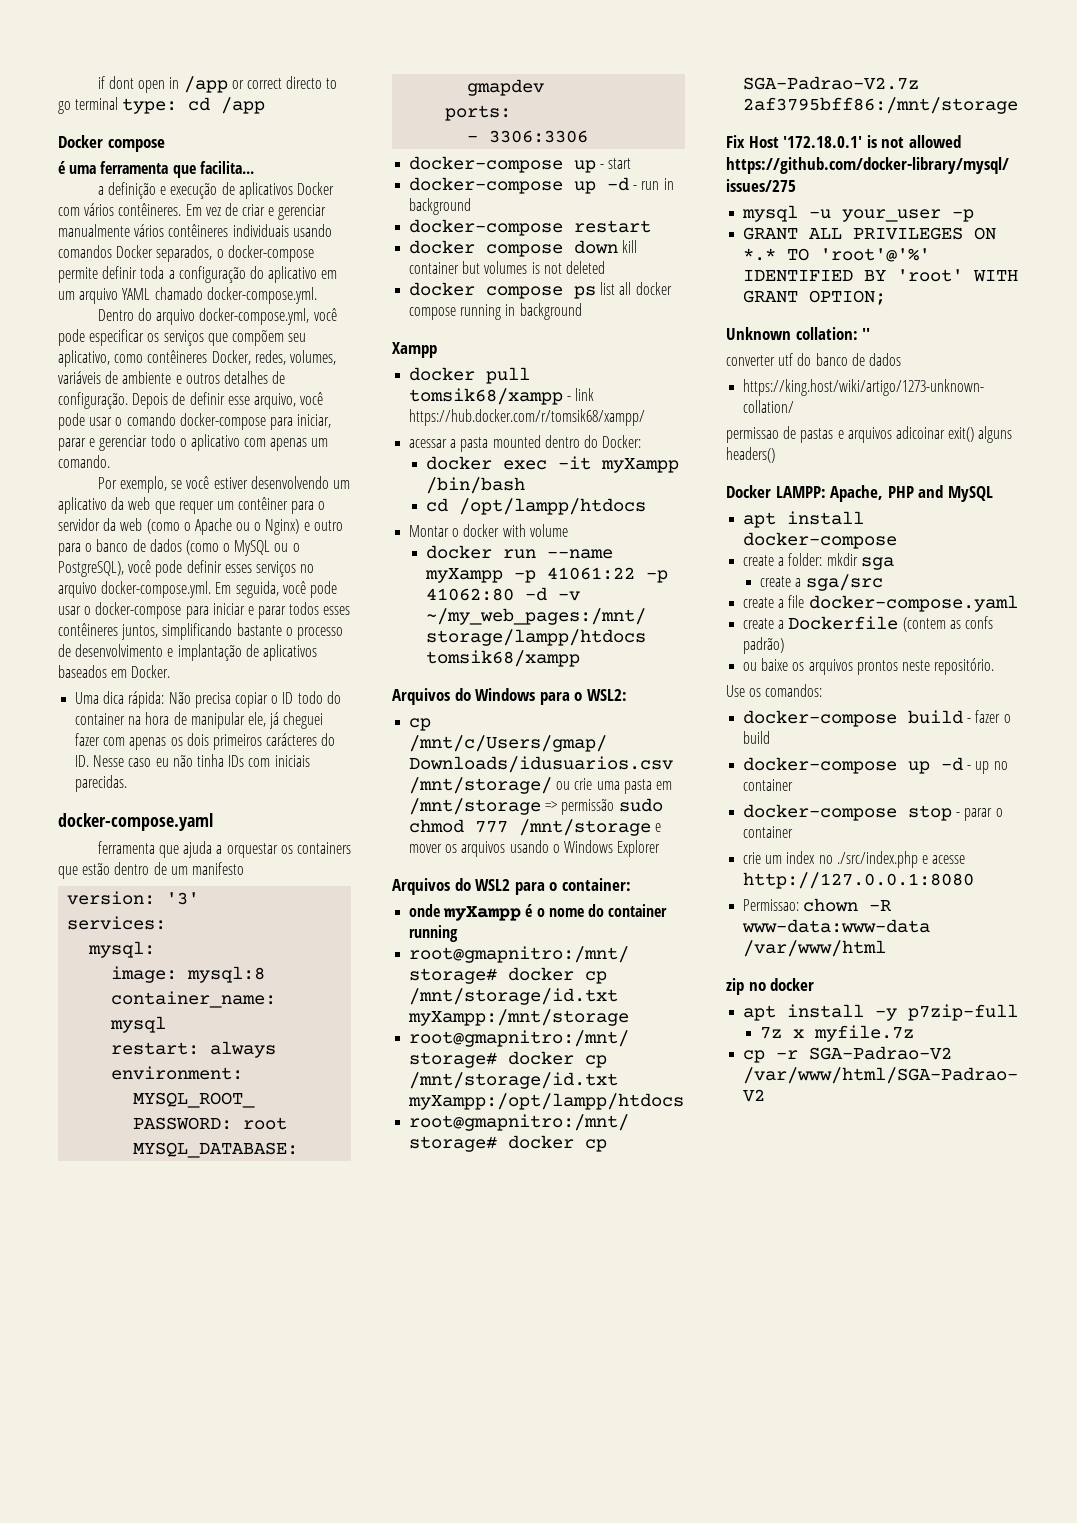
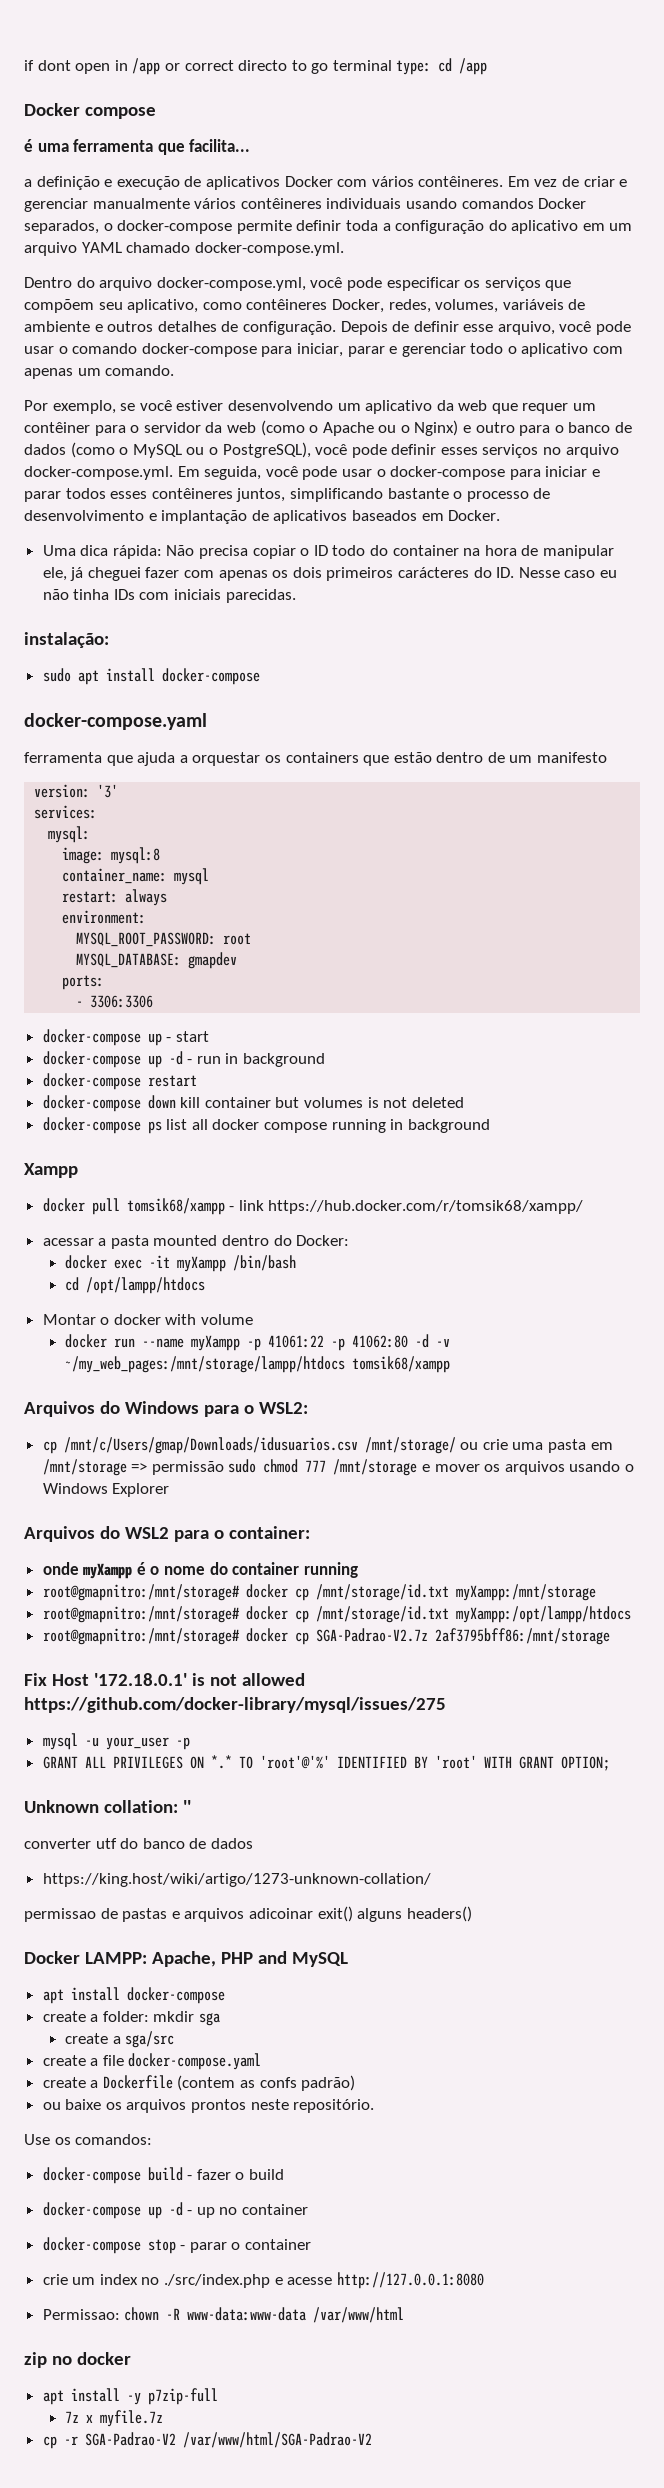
+ instalação:
+ sudo apt install docker-compose
- docker compose down kill container but volumes is not deleted
+ docker-compose down kill container but volumes is not deleted
- docker compose ps list all docker compose running in background
+ docker-compose ps list all docker compose running in background

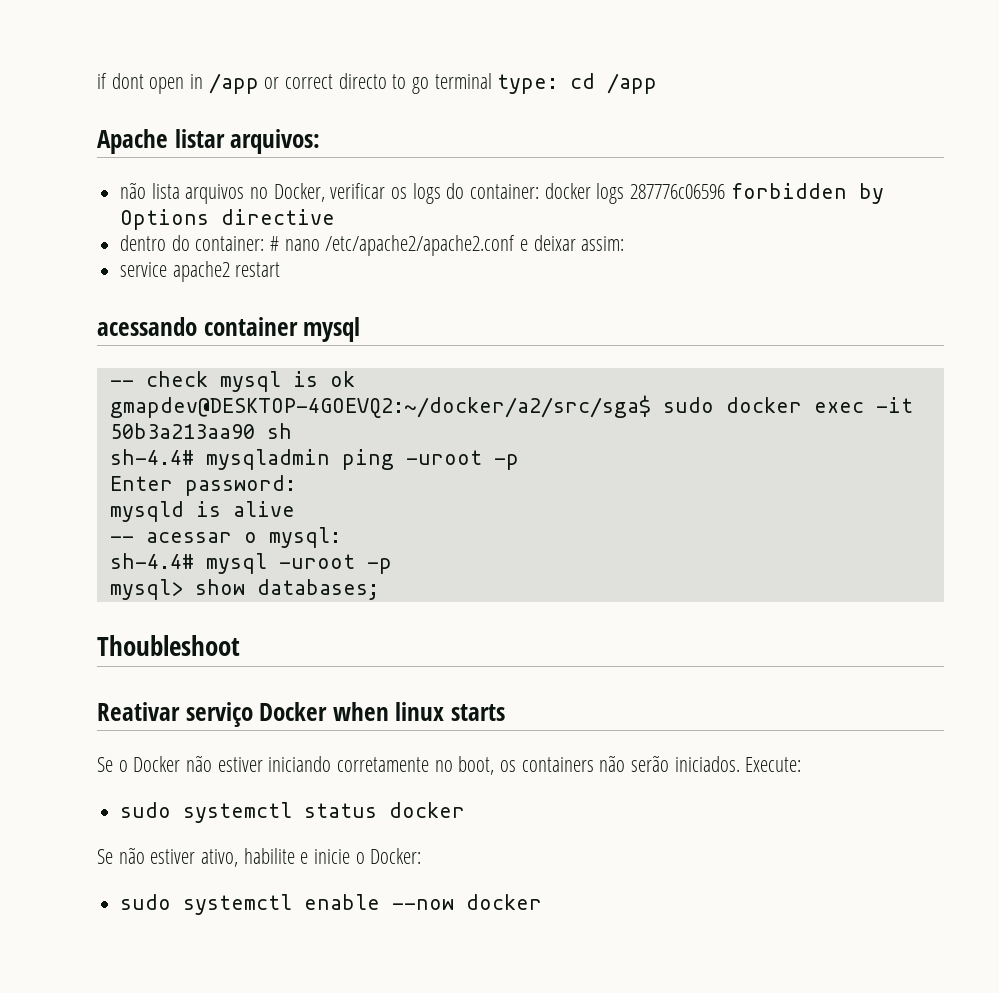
- Docker compose
- é uma ferramenta que facilita...
- a definição e execução de aplicativos Docker com vários contêineres. Em vez de criar e gerenciar manualmente vários contêineres individuais usando comandos Docker separados, o docker-compose permite definir toda a configuração do aplicativo em um arquivo YAML chamado docker-compose.yml.
- Dentro do arquivo docker-compose.yml, você pode especificar os serviços que compõem seu aplicativo, como contêineres Docker, redes, volumes, variáveis de ambiente e outros detalhes de configuração. Depois de definir esse arquivo, você pode usar o comando docker-compose para iniciar, parar e gerenciar todo o aplicativo com apenas um comando.
- Por exemplo, se você estiver desenvolvendo um aplicativo da web que requer um contêiner para o servidor da web (como o Apache ou o Nginx) e outro para o banco de dados (como o MySQL ou o PostgreSQL), você pode definir esses serviços no arquivo docker-compose.yml. Em seguida, você pode usar o docker-compose para iniciar e parar todos esses contêineres juntos, simplificando bastante o processo de desenvolvimento e implantação de aplicativos baseados em Docker.
- Uma dica rápida: Não precisa copiar o ID todo do container na hora de manipular ele, já cheguei fazer com apenas os dois primeiros carácteres do ID. Nesse caso eu não tinha IDs com iniciais parecidas.
- instalação:
- sudo apt install docker-compose
- docker-compose.yaml
- ferramenta que ajuda a orquestar os containers que estão dentro de um manifesto
- version: '3'
- services:
- mysql:
- image: mysql:8
- container_name: mysql
- restart: always
- environment:
- MYSQL_ROOT_PASSWORD: root
- MYSQL_DATABASE: gmapdev
- ports:
- - 3306:3306
- docker-compose up - start
- docker-compose up -d - run in background
- docker-compose restart
- docker-compose down kill container but volumes is not deleted
- docker-compose ps list all docker compose running in background
- Xampp
- docker pull tomsik68/xampp - link https://hub.docker.com/r/tomsik68/xampp/
- acessar a pasta mounted dentro do Docker:
- docker exec -it myXampp /bin/bash
- cd /opt/lampp/htdocs
- Montar o docker with volume
- docker run --name myXampp -p 41061:22 -p 41062:80 -d -v ~/my_web_pages:/mnt/storage/lampp/htdocs tomsik68/xampp
- Arquivos do Windows para o WSL2:
- cp /mnt/c/Users/gmap/Downloads/idusuarios.csv /mnt/storage/ ou crie uma pasta em /mnt/storage => permissão sudo chmod 777 /mnt/storage e mover os arquivos usando o Windows Explorer
- Arquivos do WSL2 para o container:
- onde myXampp é o nome do container running
- root@gmapnitro:/mnt/storage# docker cp /mnt/storage/id.txt myXampp:/mnt/storage
- root@gmapnitro:/mnt/storage# docker cp /mnt/storage/id.txt myXampp:/opt/lampp/htdocs
- root@gmapnitro:/mnt/storage# docker cp SGA-Padrao-V2.7z 2af3795bff86:/mnt/storage
- Fix Host '172.18.0.1' is not allowed https://github.com/docker-library/mysql/issues/275
- mysql -u your_user -p
- GRANT ALL PRIVILEGES ON *.* TO 'root'@'%' IDENTIFIED BY 'root' WITH GRANT OPTION;
- Unknown collation: ''
- converter utf do banco de dados
- https://king.host/wiki/artigo/1273-unknown-collation/
- permissao de pastas e arquivos adicoinar exit() alguns headers()
- Docker LAMPP: Apache, PHP and MySQL
- apt install docker-compose
- create a folder: mkdir sga
- create a sga/src
- create a file docker-compose.yaml
- create a Dockerfile (contem as confs padrão)
- ou baixe os arquivos prontos neste repositório.
- Use os comandos:
- docker-compose build - fazer o build
- docker-compose up -d - up no container
- docker-compose stop - parar o container
- crie um index no ./src/index.php e acesse http://127.0.0.1:8080
- Permissao: chown -R www-data:www-data /var/www/html
- zip no docker
- apt install -y p7zip-full
- 7z x myfile.7z
- cp -r SGA-Padrao-V2 /var/www/html/SGA-Padrao-V2
+ Apache listar arquivos:
+ não lista arquivos no Docker, verificar os logs do container: docker logs 287776c06596 forbidden by Options directive
+ dentro do container: # nano /etc/apache2/apache2.conf e deixar assim:
+ service apache2 restart
+ acessando container mysql
+ -- check mysql is ok
+ gmapdev@DESKTOP-4GOEVQ2:~/docker/a2/src/sga$ sudo docker exec -it 50b3a213aa90 sh
+ sh-4.4# mysqladmin ping -uroot -p
+ Enter password:
+ mysqld is alive
+ -- acessar o mysql:
+ sh-4.4# mysql -uroot -p
+ mysql> show databases;
+ Thoubleshoot
+ Reativar serviço Docker when linux starts
+ Se o Docker não estiver iniciando corretamente no boot, os containers não serão iniciados. Execute:
+ sudo systemctl status docker
+ Se não estiver ativo, habilite e inicie o Docker:
+ sudo systemctl enable --now docker

